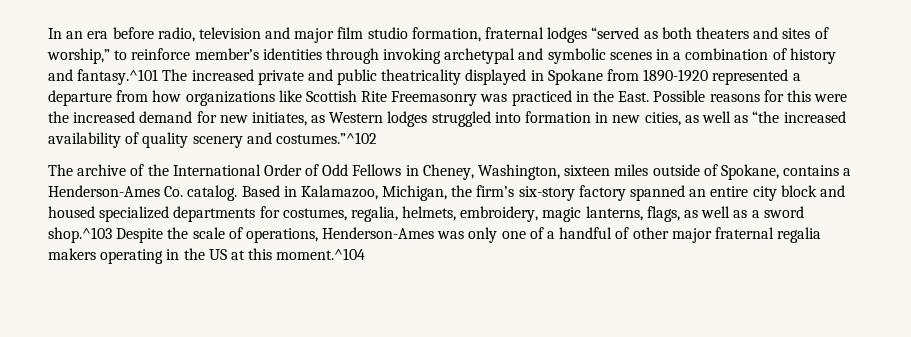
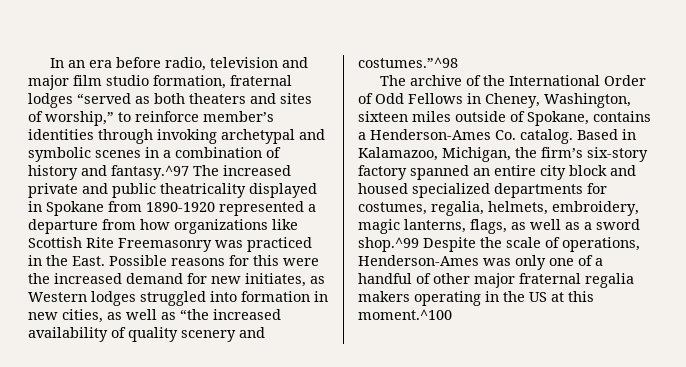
- In an era before radio, television and major film studio formation, fraternal lodges “served as both theaters and sites of worship,” to reinforce member’s identities through invoking archetypal and symbolic scenes in a combination of history and fantasy.^101 The increased private and public theatricality displayed in Spokane from 1890-1920 represented a departure from how organizations like Scottish Rite Freemasonry was practiced in the East.
+ In an era before radio, television and major film studio formation, fraternal lodges “served as both theaters and sites of worship,” to reinforce member’s identities through invoking archetypal and symbolic scenes in a combination of history and fantasy.^97 The increased private and public theatricality displayed in Spokane from 1890-1920 represented a departure from how organizations like Scottish Rite Freemasonry was practiced in the East.
- Possible reasons for this were the increased demand for new initiates, as Western lodges struggled into formation in new cities, as well as “the increased availability of quality scenery and costumes.”^102
+ Possible reasons for this were the increased demand for new initiates, as Western lodges struggled into formation in new cities, as well as “the increased availability of quality scenery and costumes.”^98
- Based in Kalamazoo, Michigan, the firm’s six-story factory spanned an entire city block and housed specialized departments for costumes, regalia, helmets, embroidery, magic lanterns, flags, as well as a sword shop.^103 Despite the scale of operations, Henderson-Ames was only one of a handful of other major fraternal regalia makers operating in the US at this moment.^104
+ Based in Kalamazoo, Michigan, the firm’s six-story factory spanned an entire city block and housed specialized departments for costumes, regalia, helmets, embroidery, magic lanterns, flags, as well as a sword shop.^99 Despite the scale of operations, Henderson-Ames was only one of a handful of other major fraternal regalia makers operating in the US at this moment.^100

